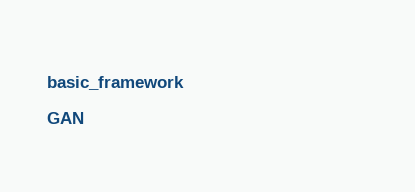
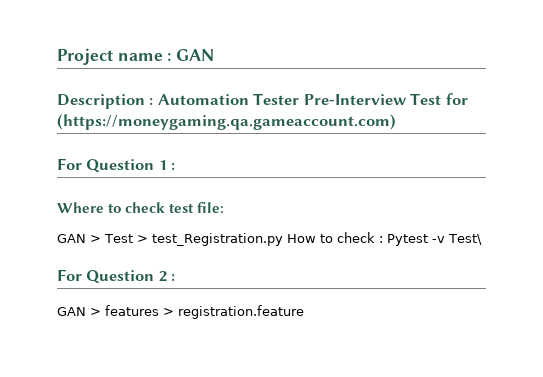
- basic_framework
- GAN
+ Project name : GAN
+ Description : Automation Tester Pre-Interview Test for (https://moneygaming.qa.gameaccount.com)
+ For Question 1 :
+ Where to check test file:
+ GAN > Test > test_Registration.py How to check : Pytest -v Test\
+ For Question 2 :
+ GAN > features > registration.feature

